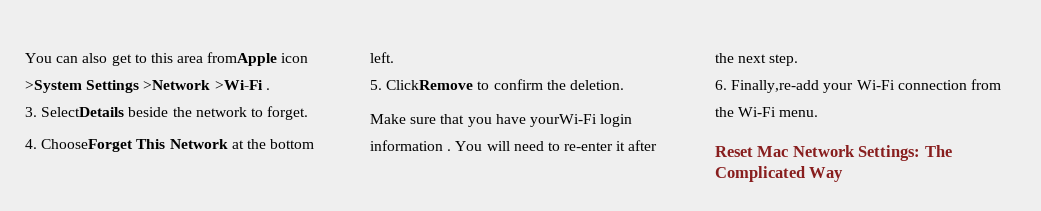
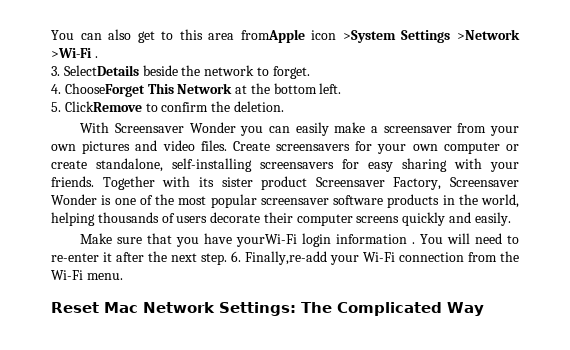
+ With Screensaver Wonder you can easily make a screensaver from your own pictures and video files. Create screensavers for your own computer or create standalone, self-installing screensavers for easy sharing with your friends. Together with its sister product Screensaver Factory, Screensaver Wonder is one of the most popular screensaver software products in the world, helping thousands of users decorate their computer screens quickly and easily.
- You will need to re-enter it after the next step.
- 6. Finally,re-add your Wi-Fi connection from the Wi-Fi menu.
+ You will need to re-enter it after the next step. 6. Finally,re-add your Wi-Fi connection from the Wi-Fi menu.

